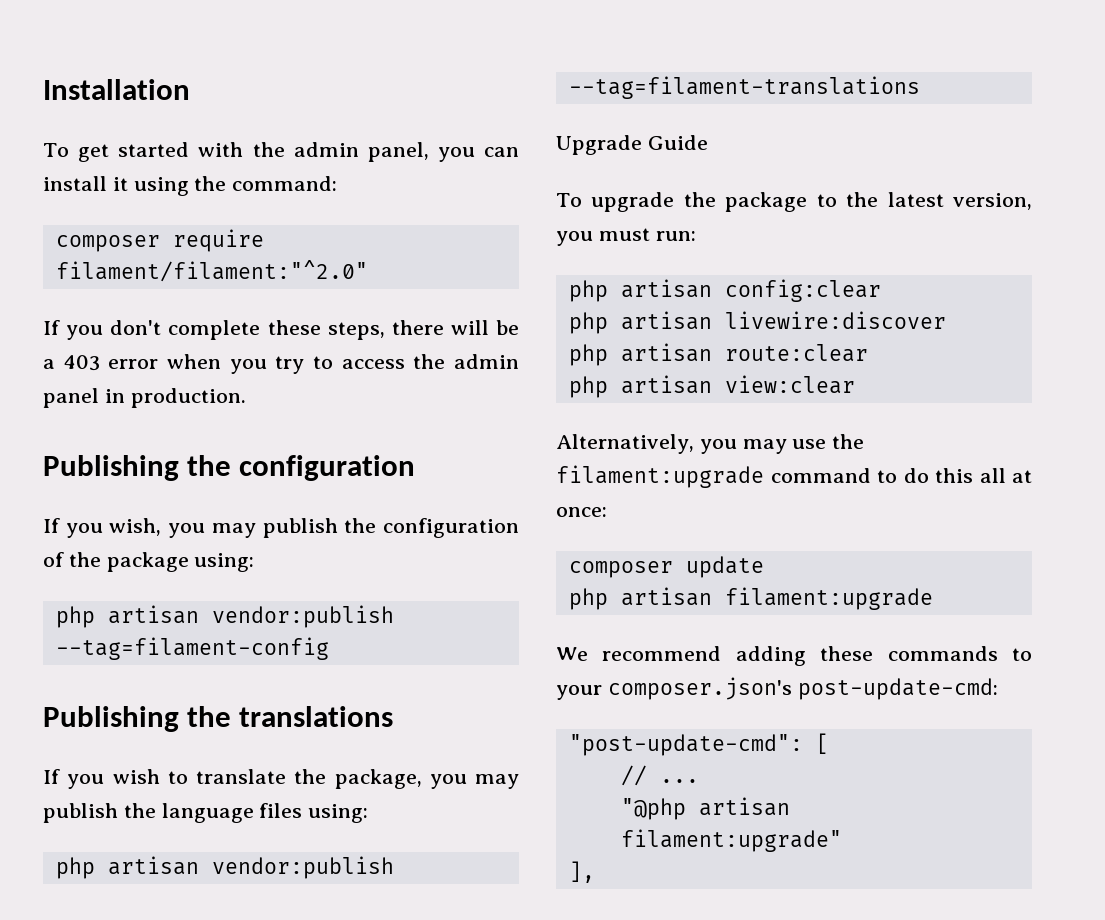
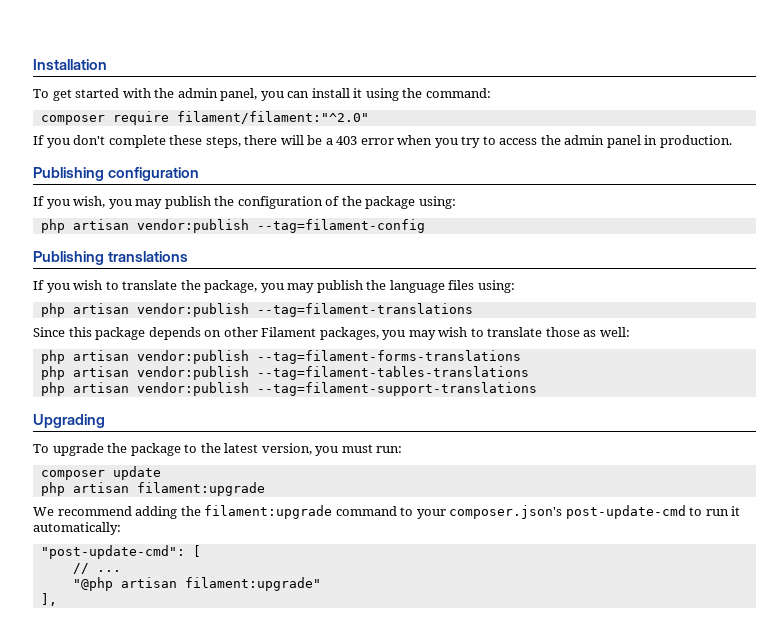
- Publishing the configuration
+ Publishing configuration
- Publishing the translations
+ Publishing translations
- Upgrade Guide
+ Since this package depends on other Filament packages, you may wish to translate those as well:
+ php artisan vendor:publish --tag=filament-forms-translations
+ php artisan vendor:publish --tag=filament-tables-translations
+ php artisan vendor:publish --tag=filament-support-translations
+ Upgrading
- php artisan config:clear
- php artisan livewire:discover
- php artisan route:clear
- php artisan view:clear
- Alternatively, you may use the filament:upgrade command to do this all at once:
- We recommend adding these commands to your composer.json's post-update-cmd:
+ We recommend adding the filament:upgrade command to your composer.json's post-update-cmd to run it automatically:

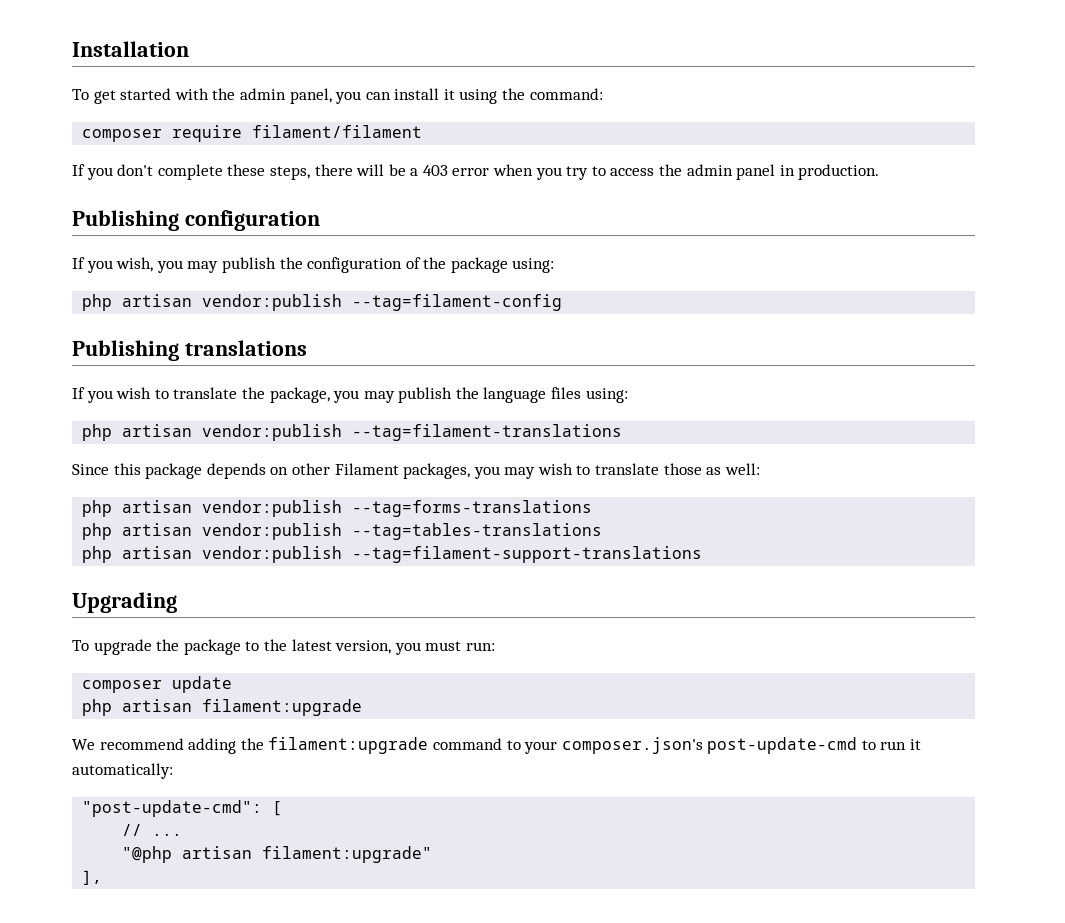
- composer require filament/filament:"^2.0"
+ composer require filament/filament
- php artisan vendor:publish --tag=filament-forms-translations
- php artisan vendor:publish --tag=filament-tables-translations
+ php artisan vendor:publish --tag=forms-translations
+ php artisan vendor:publish --tag=tables-translations

